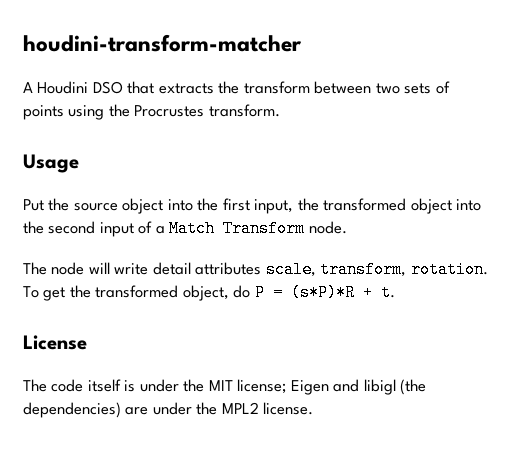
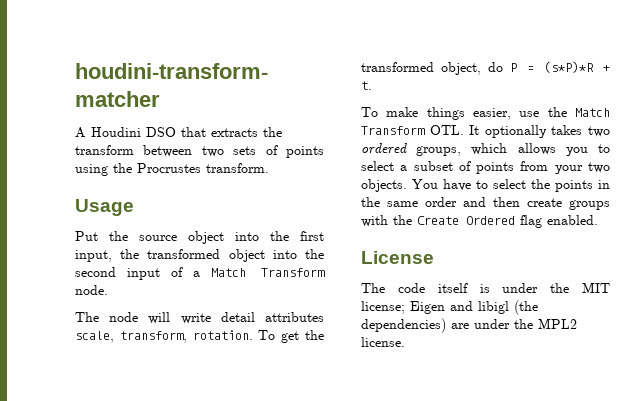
+ To make things easier, use the Match Transform OTL. It optionally takes two ordered groups, which allows you to select a subset of points from your two objects. You have to select the points in the same order and then create groups with the Create Ordered flag enabled.

